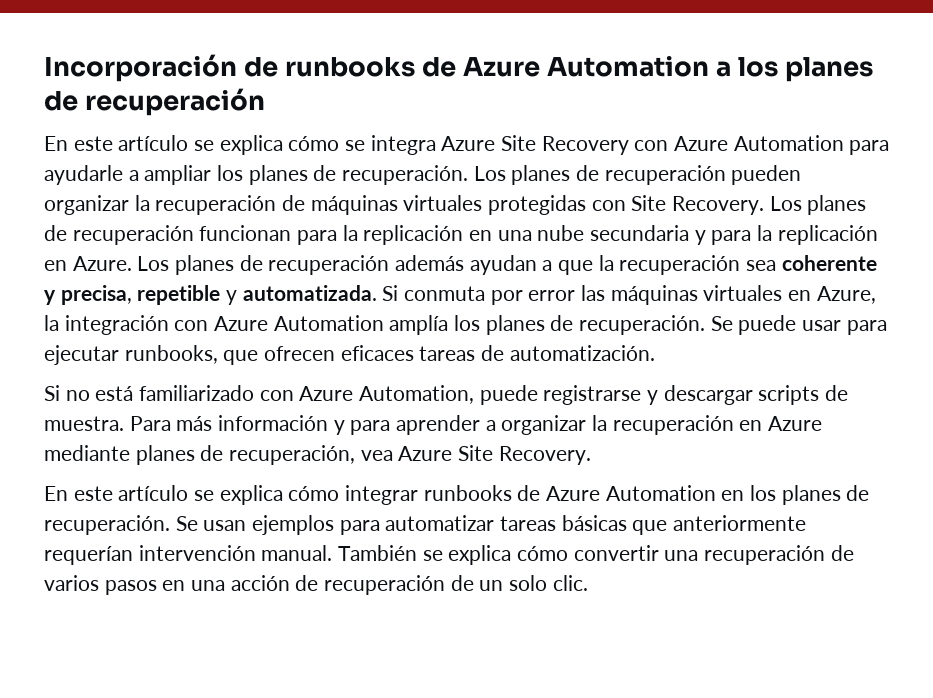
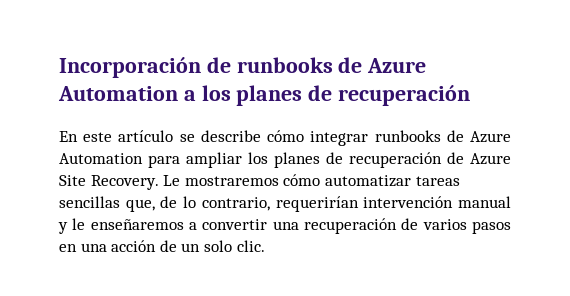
- En este artículo se explica cómo se integra Azure Site Recovery con Azure Automation para ayudarle a ampliar los planes de recuperación. Los planes de recuperación pueden organizar la recuperación de máquinas virtuales protegidas con Site Recovery. Los planes de recuperación funcionan para la replicación en una nube secundaria y para la replicación en Azure. Los planes de recuperación además ayudan a que la recuperación sea coherente y precisa, repetible y automatizada. Si conmuta por error las máquinas virtuales en Azure, la integración con Azure Automation amplía los planes de recuperación. Se puede usar para ejecutar runbooks, que ofrecen eficaces tareas de automatización.
- Si no está familiarizado con Azure Automation, puede registrarse y descargar scripts de muestra. Para más información y para aprender a organizar la recuperación en Azure mediante planes de recuperación, vea Azure Site Recovery.
- En este artículo se explica cómo integrar runbooks de Azure Automation en los planes de recuperación. Se usan ejemplos para automatizar tareas básicas que anteriormente requerían intervención manual. También se explica cómo convertir una recuperación de varios pasos en una acción de recuperación de un solo clic.
+ En este artículo se describe cómo integrar runbooks de Azure Automation para ampliar los planes de recuperación de Azure Site Recovery. Le mostraremos cómo automatizar tareas sencillas que, de lo contrario, requerirían intervención manual y le enseñaremos a convertir una recuperación de varios pasos en una acción de un solo clic.

